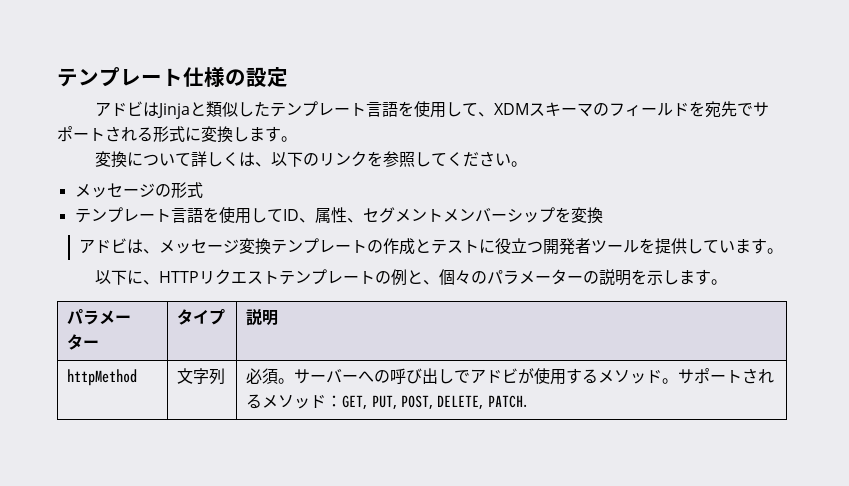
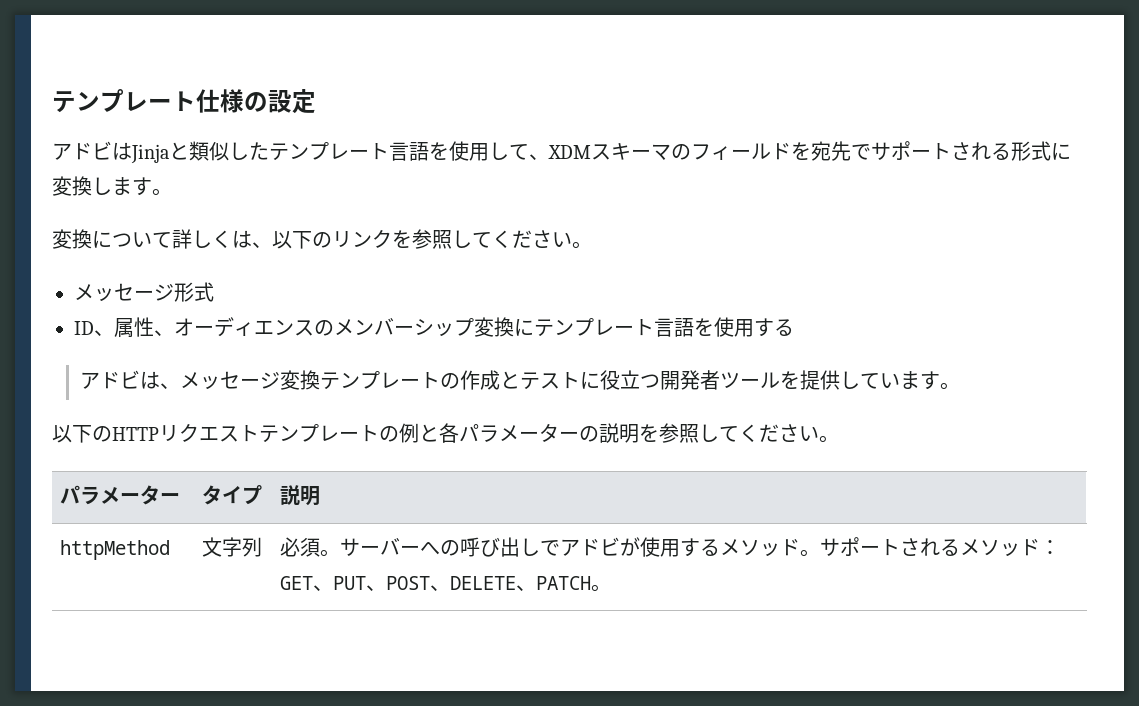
- メッセージの形式
+ メッセージ形式
- テンプレート言語を使用してID、属性、セグメントメンバーシップを変換
+ ID、属性、オーディエンスのメンバーシップ変換にテンプレート言語を使用する
- 以下に、HTTPリクエストテンプレートの例と、個々のパラメーターの説明を示します。
+ 以下のHTTPリクエストテンプレートの例と各パラメーターの説明を参照してください。
- httpMethod | 文字列 | 必須。サーバーへの呼び出しでアドビが使用するメソッド。サポートされるメソッド：GET, PUT, POST, DELETE, PATCH.
+ httpMethod | 文字列 | 必須。サーバーへの呼び出しでアドビが使用するメソッド。サポートされるメソッド：GET、PUT、POST、DELETE、PATCH。

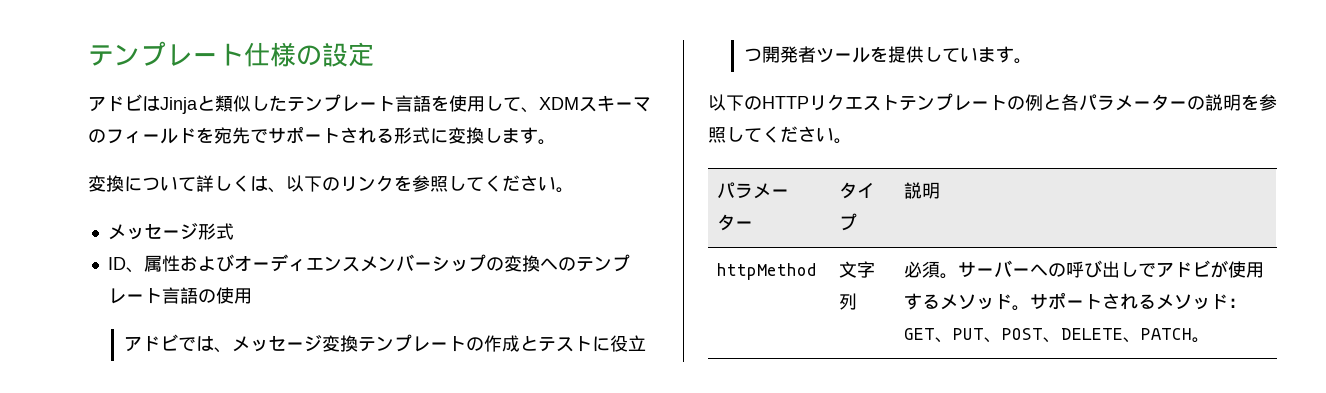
- ID、属性、オーディエンスのメンバーシップ変換にテンプレート言語を使用する
- アドビは、メッセージ変換テンプレートの作成とテストに役立つ開発者ツールを提供しています。
+ ID、属性およびオーディエンスメンバーシップの変換へのテンプレート言語の使用
+ アドビでは、メッセージ変換テンプレートの作成とテストに役立つ開発者ツールを提供しています。

